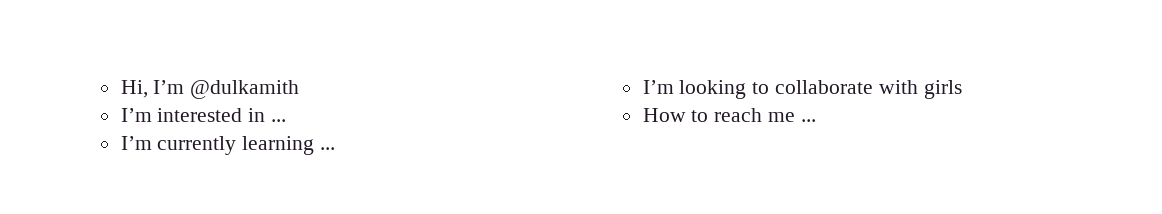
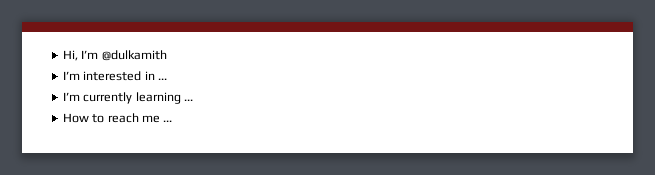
- I’m looking to collaborate with girls

